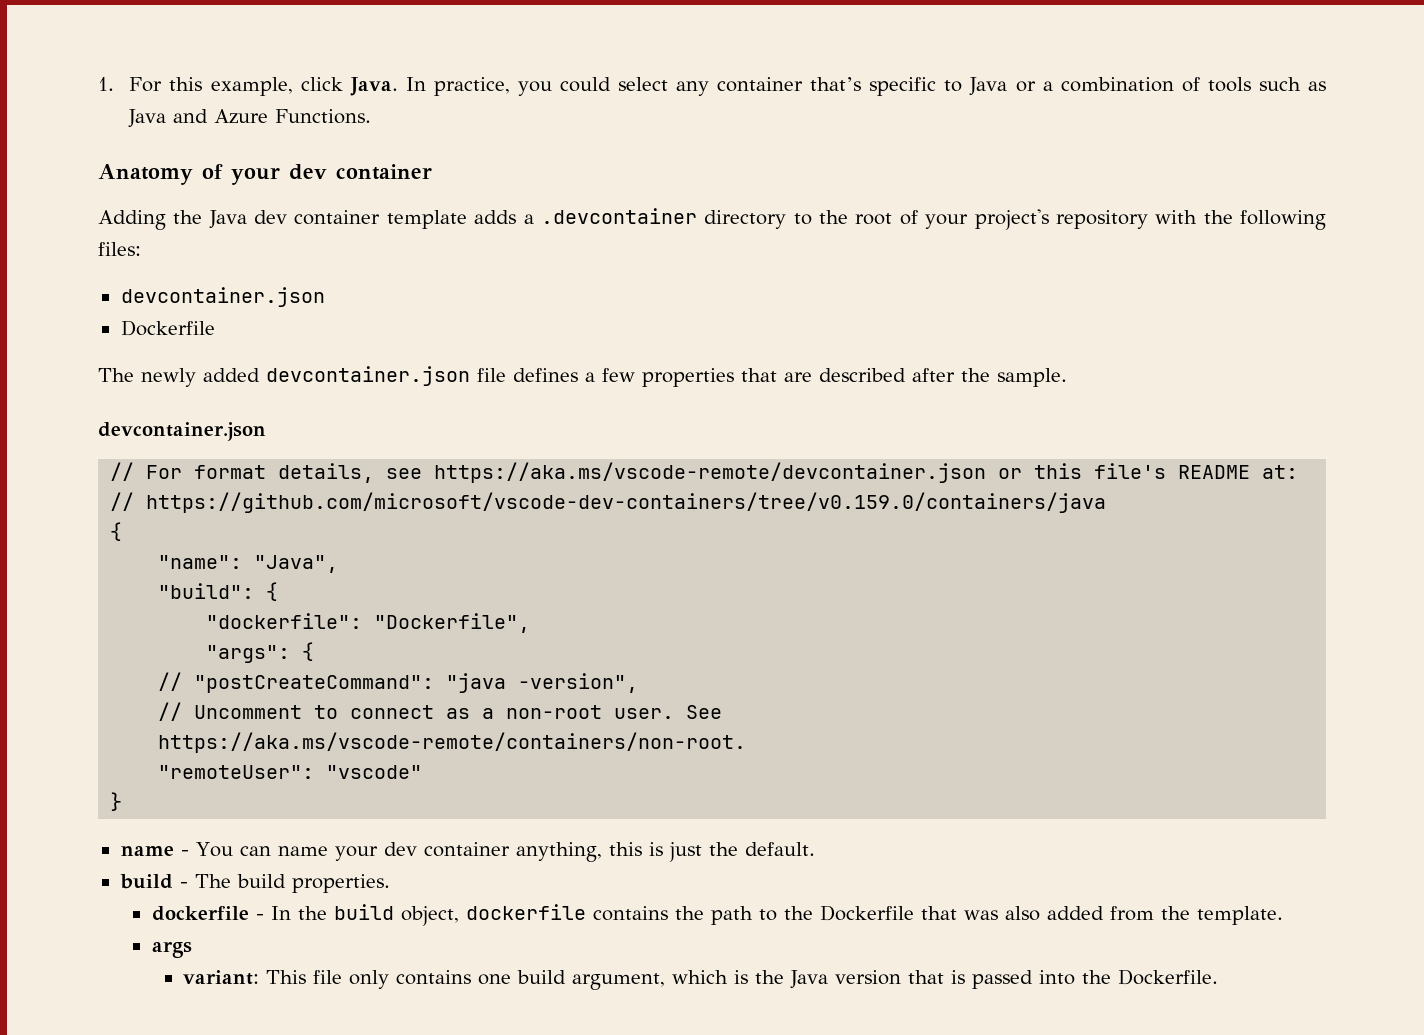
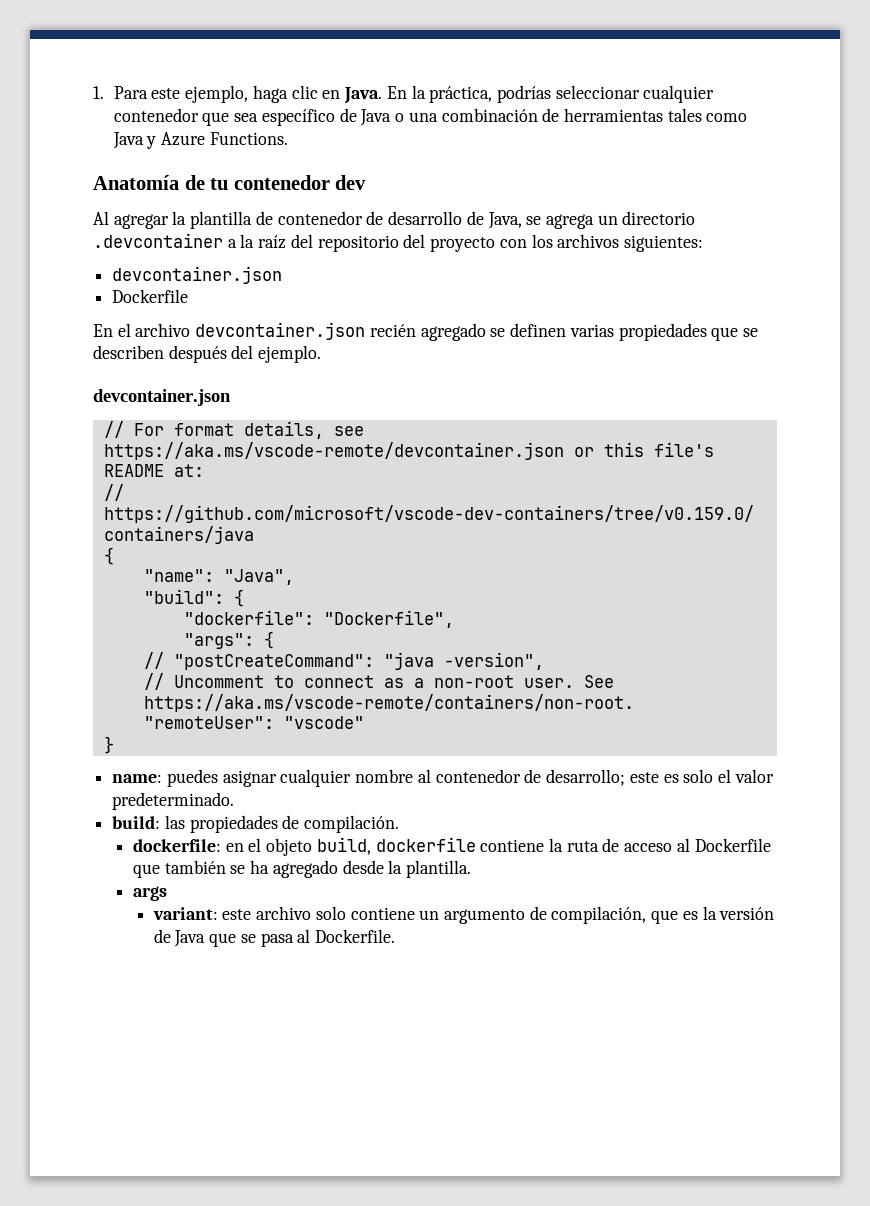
- 1. For this example, click Java. In practice, you could select any container that’s specific to Java or a combination of tools such as Java and Azure Functions.
- Anatomy of your dev container
- Adding the Java dev container template adds a .devcontainer directory to the root of your project's repository with the following files:
+ 1. Para este ejemplo, haga clic en Java. En la práctica, podrías seleccionar cualquier contenedor que sea específico de Java o una combinación de herramientas tales como Java y Azure Functions.
+ Anatomía de tu contenedor dev
+ Al agregar la plantilla de contenedor de desarrollo de Java, se agrega un directorio .devcontainer a la raíz del repositorio del proyecto con los archivos siguientes:
  devcontainer.json
  Dockerfile
- The newly added devcontainer.json file defines a few properties that are described after the sample.
+ En el archivo devcontainer.json recién agregado se definen varias propiedades que se describen después del ejemplo.
- name - You can name your dev container anything, this is just the default.
- build - The build properties.
- dockerfile - In the build object, dockerfile contains the path to the Dockerfile that was also added from the template.
+ name: puedes asignar cualquier nombre al contenedor de desarrollo; este es solo el valor predeterminado.
+ build: las propiedades de compilación.
+ dockerfile: en el objeto build, dockerfile contiene la ruta de acceso al Dockerfile que también se ha agregado desde la plantilla.
  args
- variant: This file only contains one build argument, which is the Java version that is passed into the Dockerfile.
+ variant: este archivo solo contiene un argumento de compilación, que es la versión de Java que se pasa al Dockerfile.

